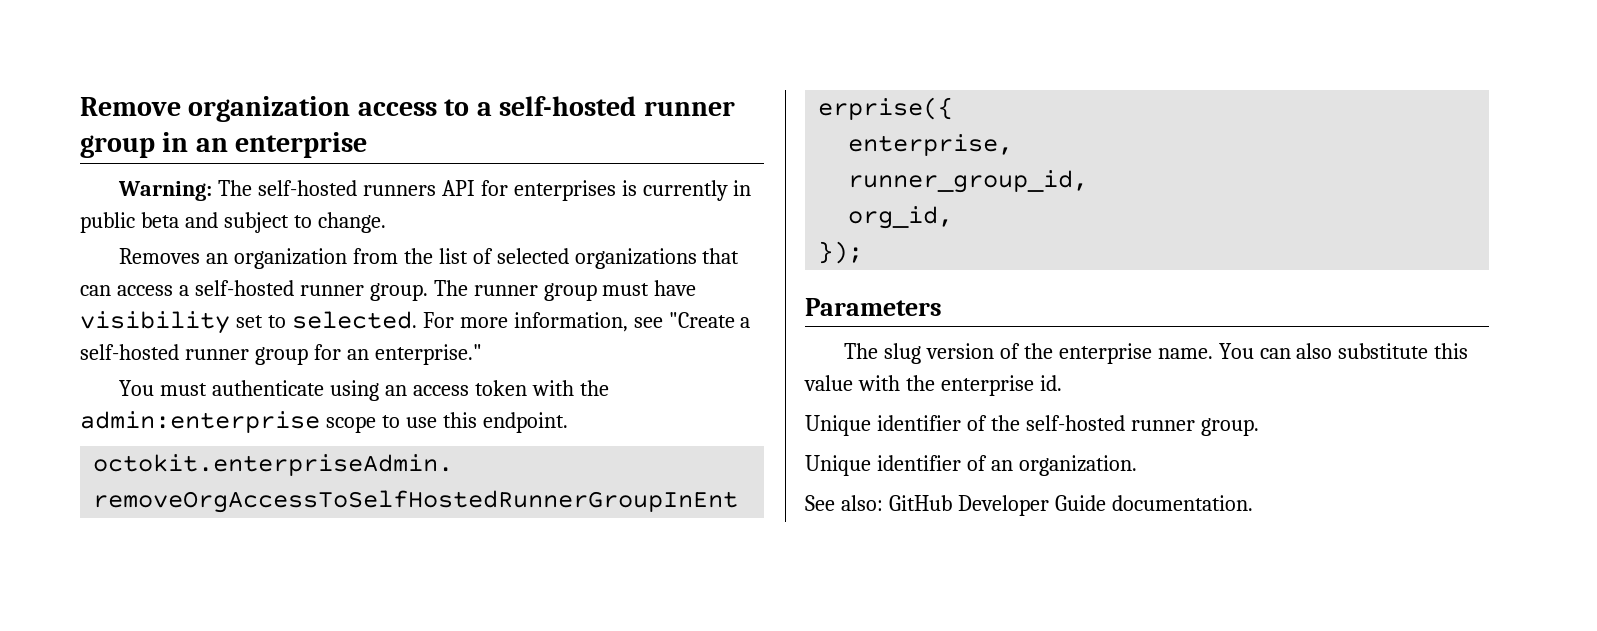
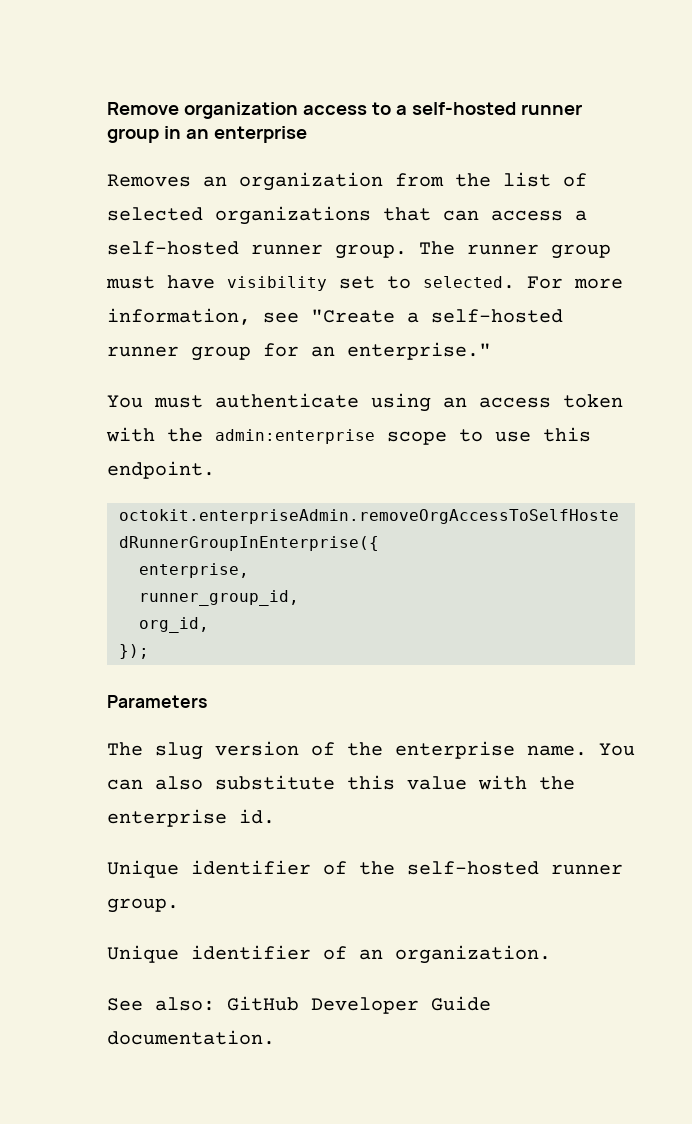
- Warning: The self-hosted runners API for enterprises is currently in public beta and subject to change.

